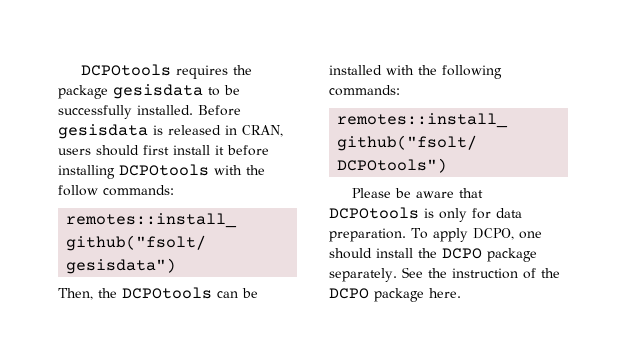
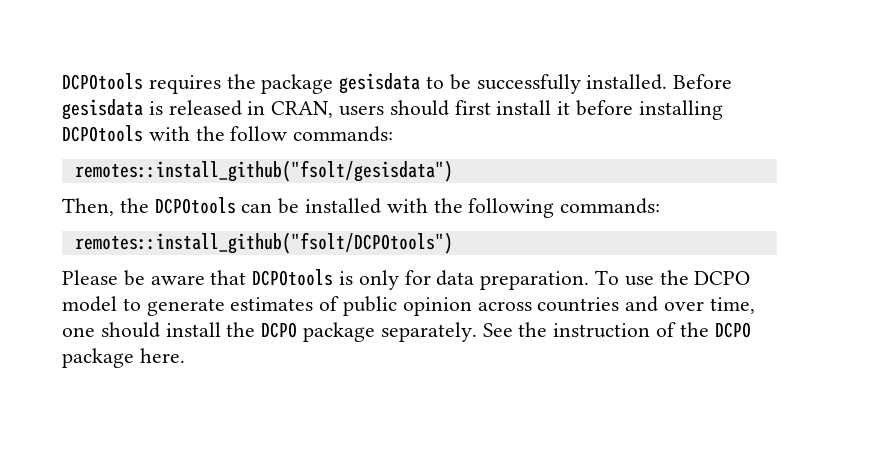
- To apply DCPO, one should install the DCPO package separately.
+ To use the DCPO model to generate estimates of public opinion across countries and over time, one should install the DCPO package separately.

